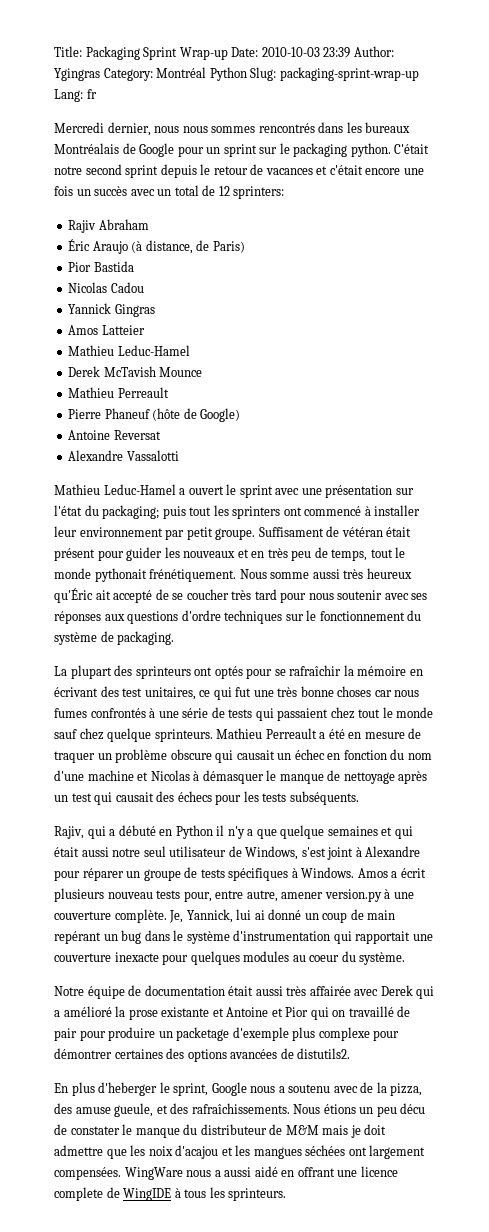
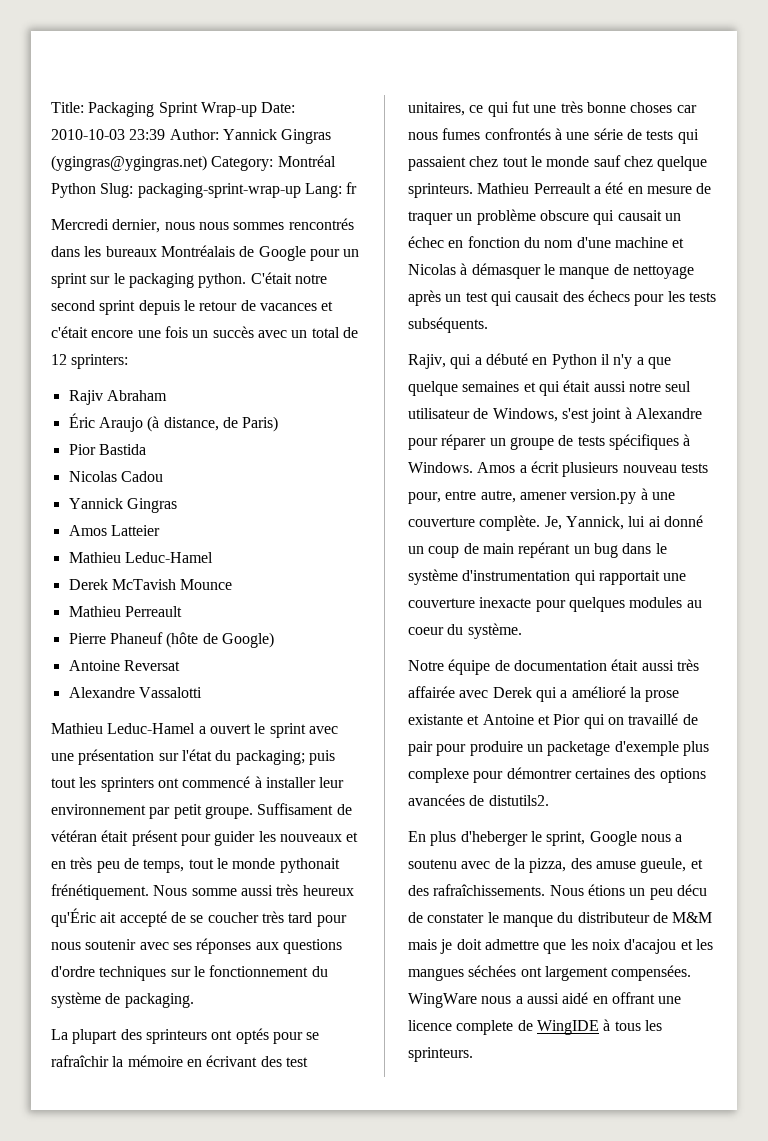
- Title: Packaging Sprint Wrap-up Date: 2010-10-03 23:39 Author: Ygingras Category: Montréal Python Slug: packaging-sprint-wrap-up Lang: fr
+ Title: Packaging Sprint Wrap-up Date: 2010-10-03 23:39 Author: Yannick Gingras (ygingras@ygingras.net) Category: Montréal Python Slug: packaging-sprint-wrap-up Lang: fr

